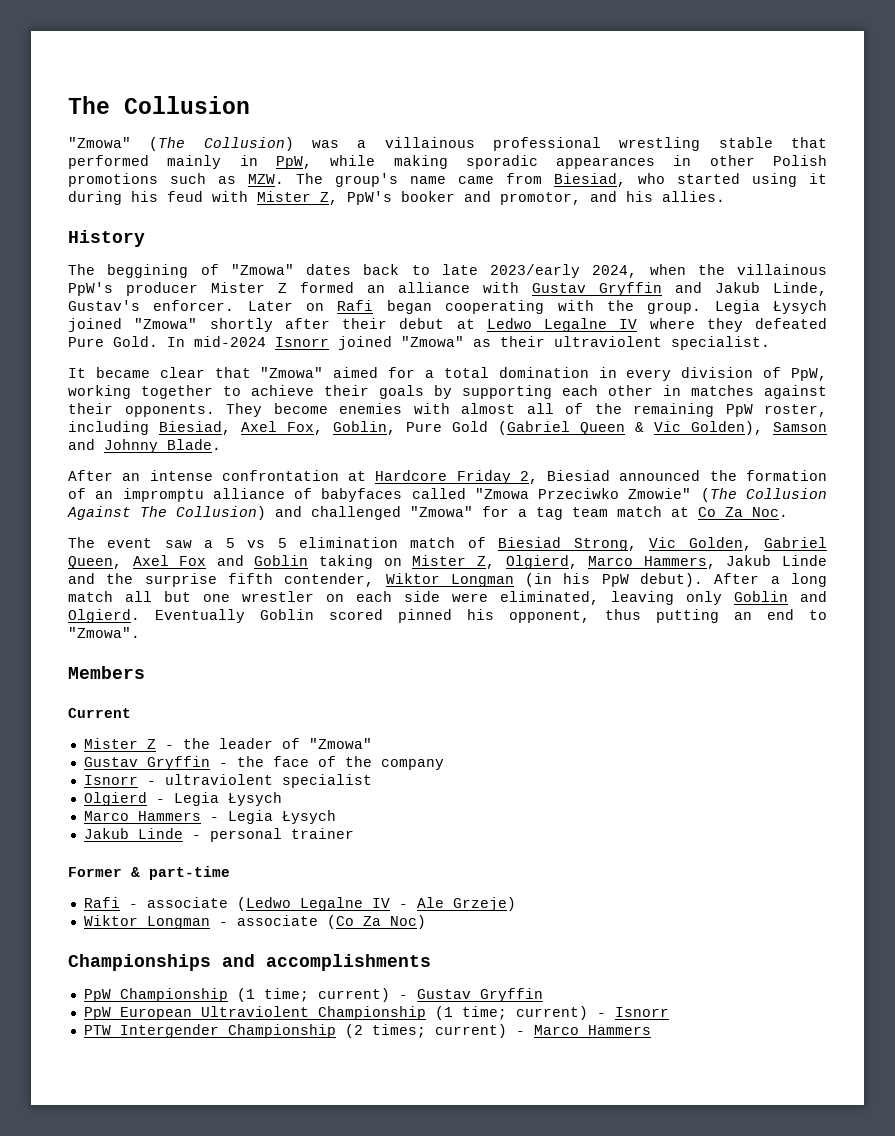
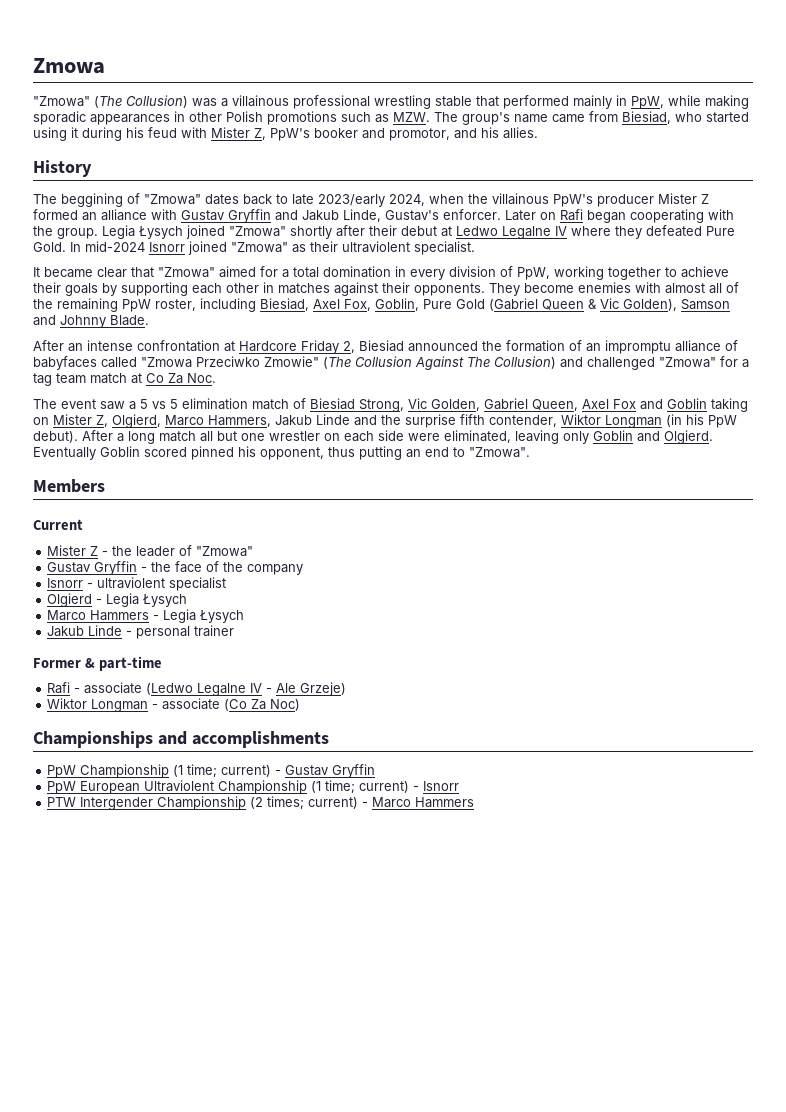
- The Collusion
+ Zmowa

